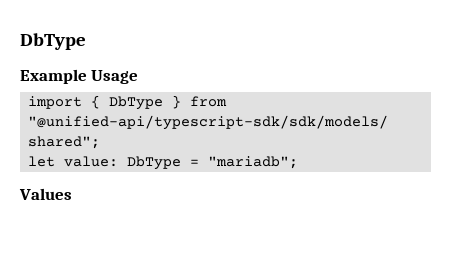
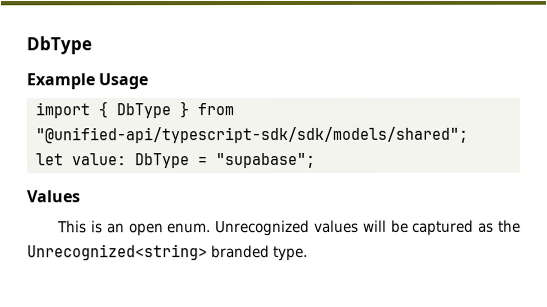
- let value: DbType = "mariadb";
+ let value: DbType = "supabase";
+ This is an open enum. Unrecognized values will be captured as the Unrecognized<string> branded type.

